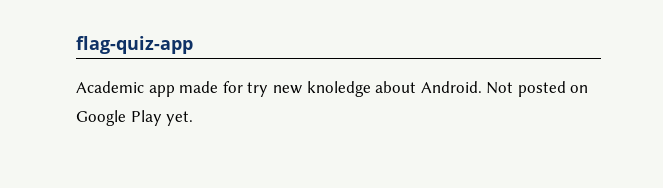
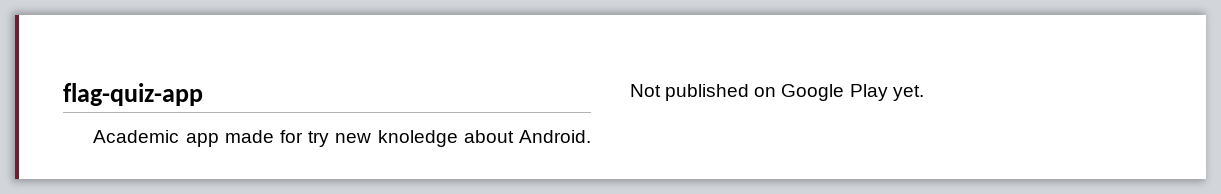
- Not posted on Google Play yet.
+ Not published on Google Play yet.

